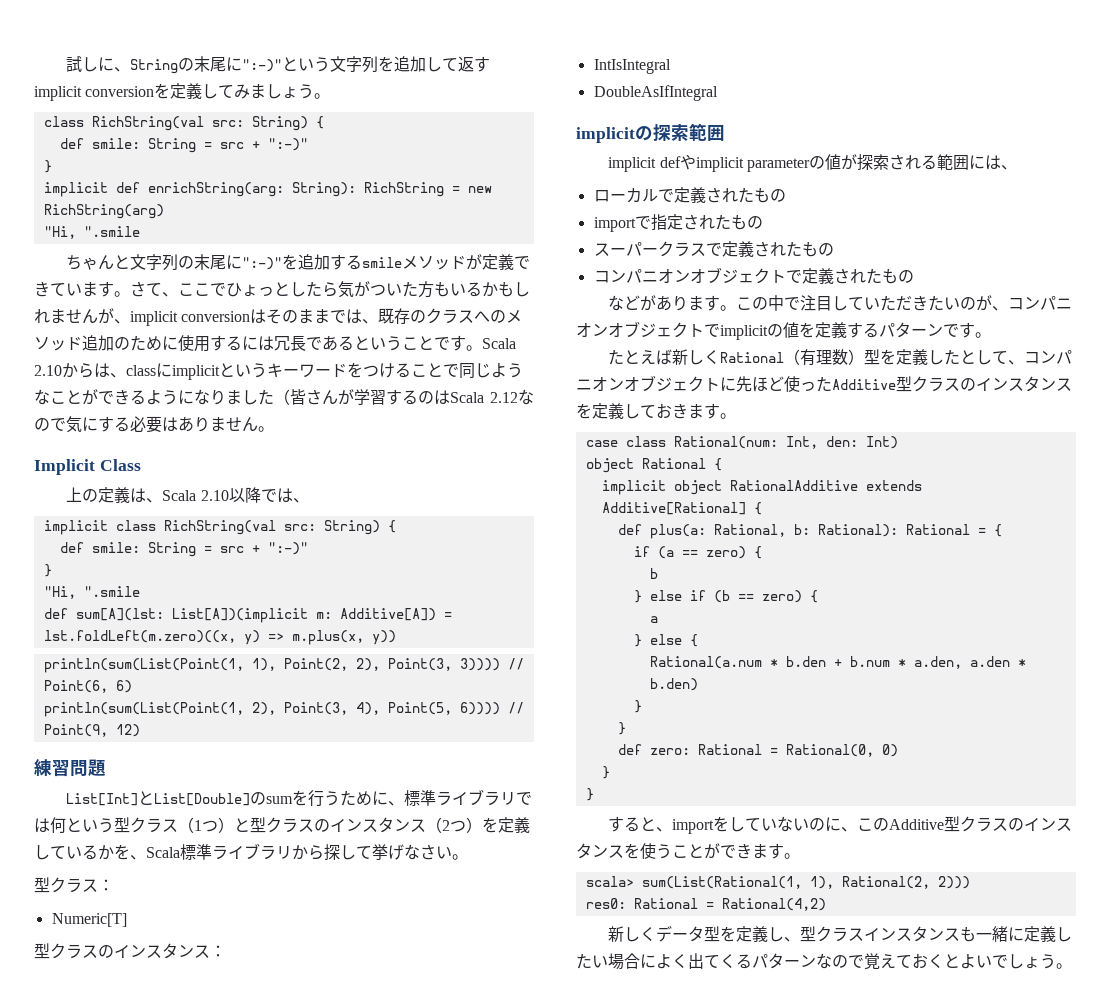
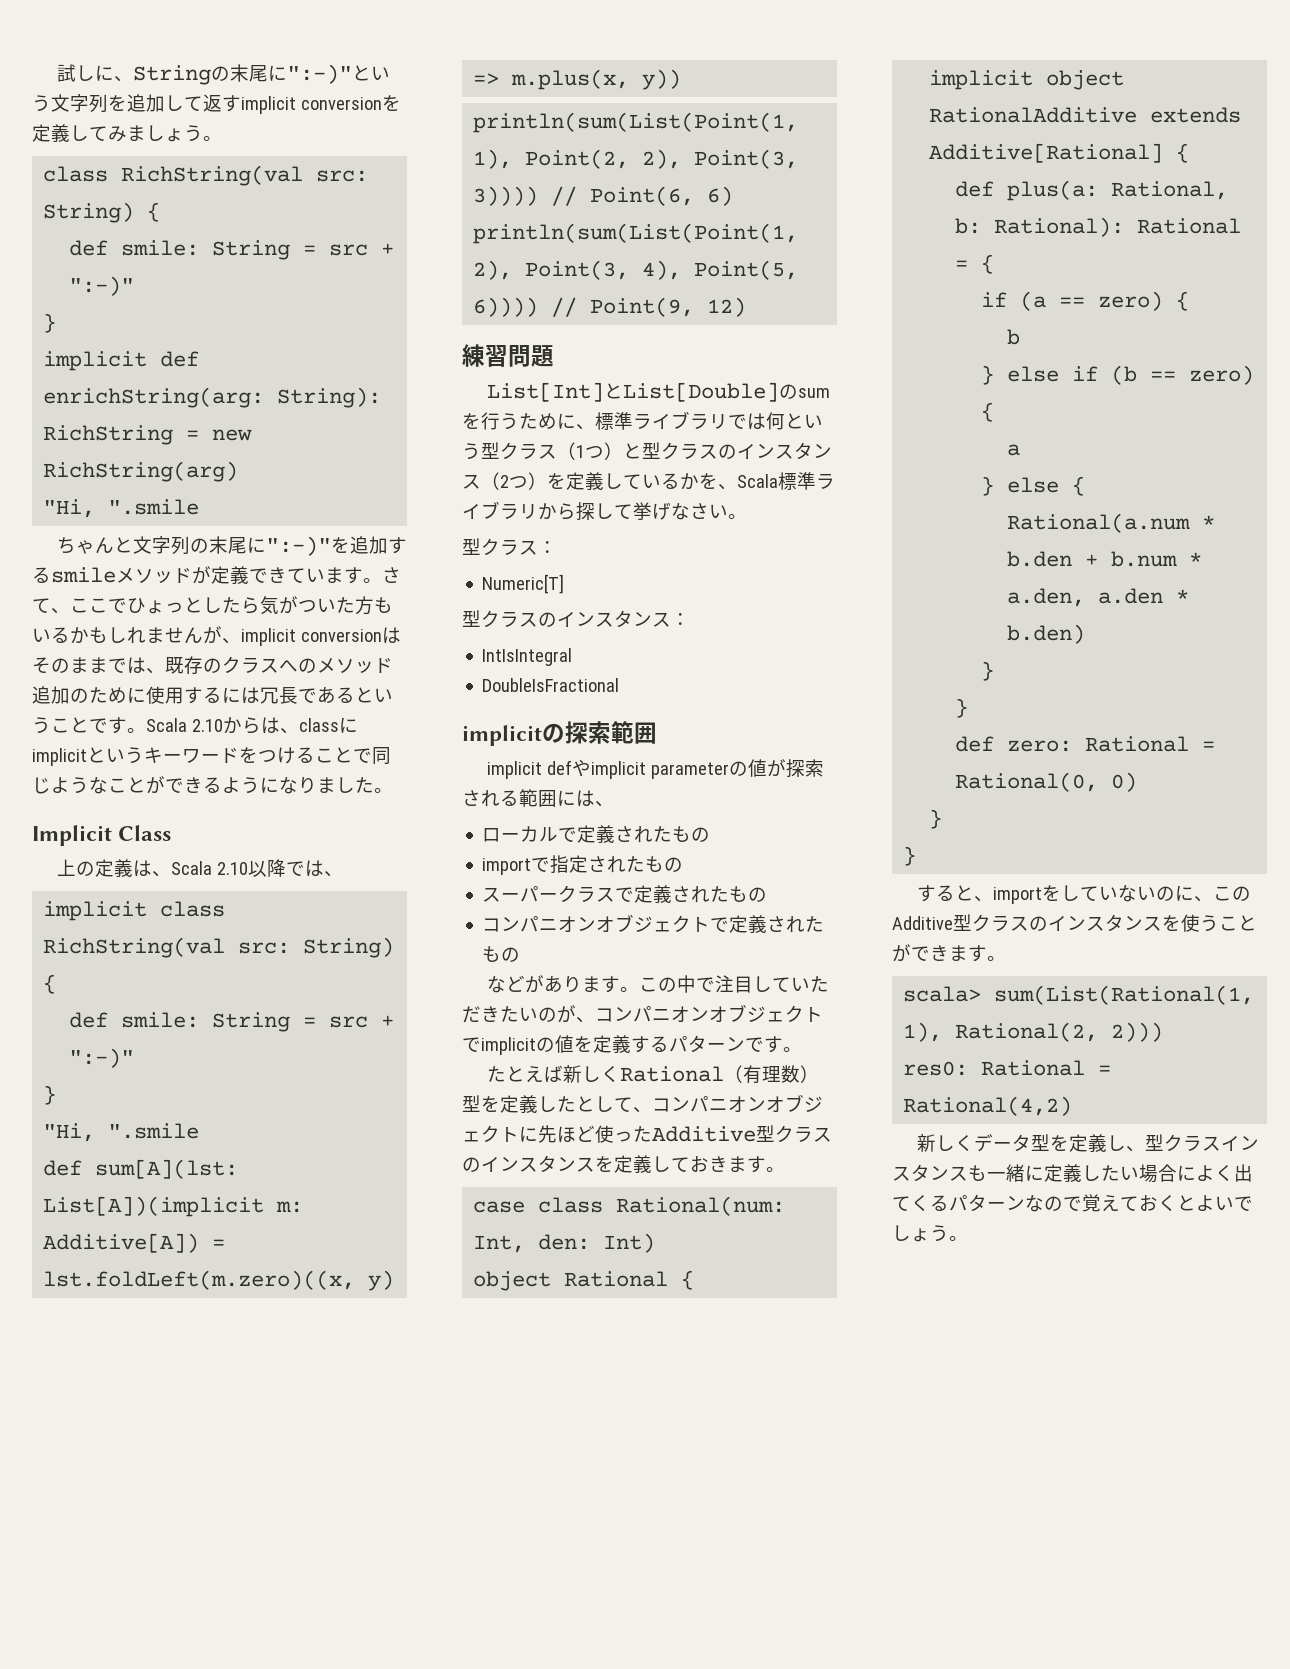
- Scala 2.10からは、classにimplicitというキーワードをつけることで同じようなことができるようになりました（皆さんが学習するのはScala 2.12なので気にする必要はありません。
+ Scala 2.10からは、classにimplicitというキーワードをつけることで同じようなことができるようになりました。
- DoubleAsIfIntegral
+ DoubleIsFractional

